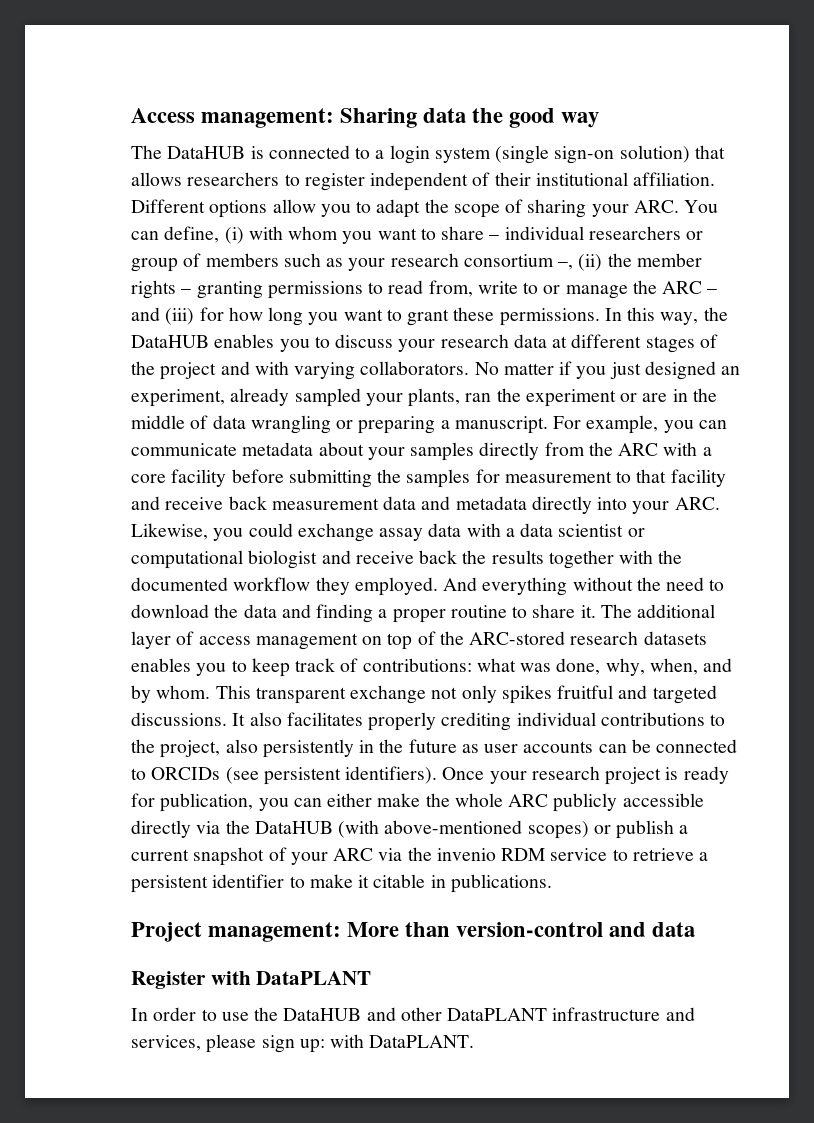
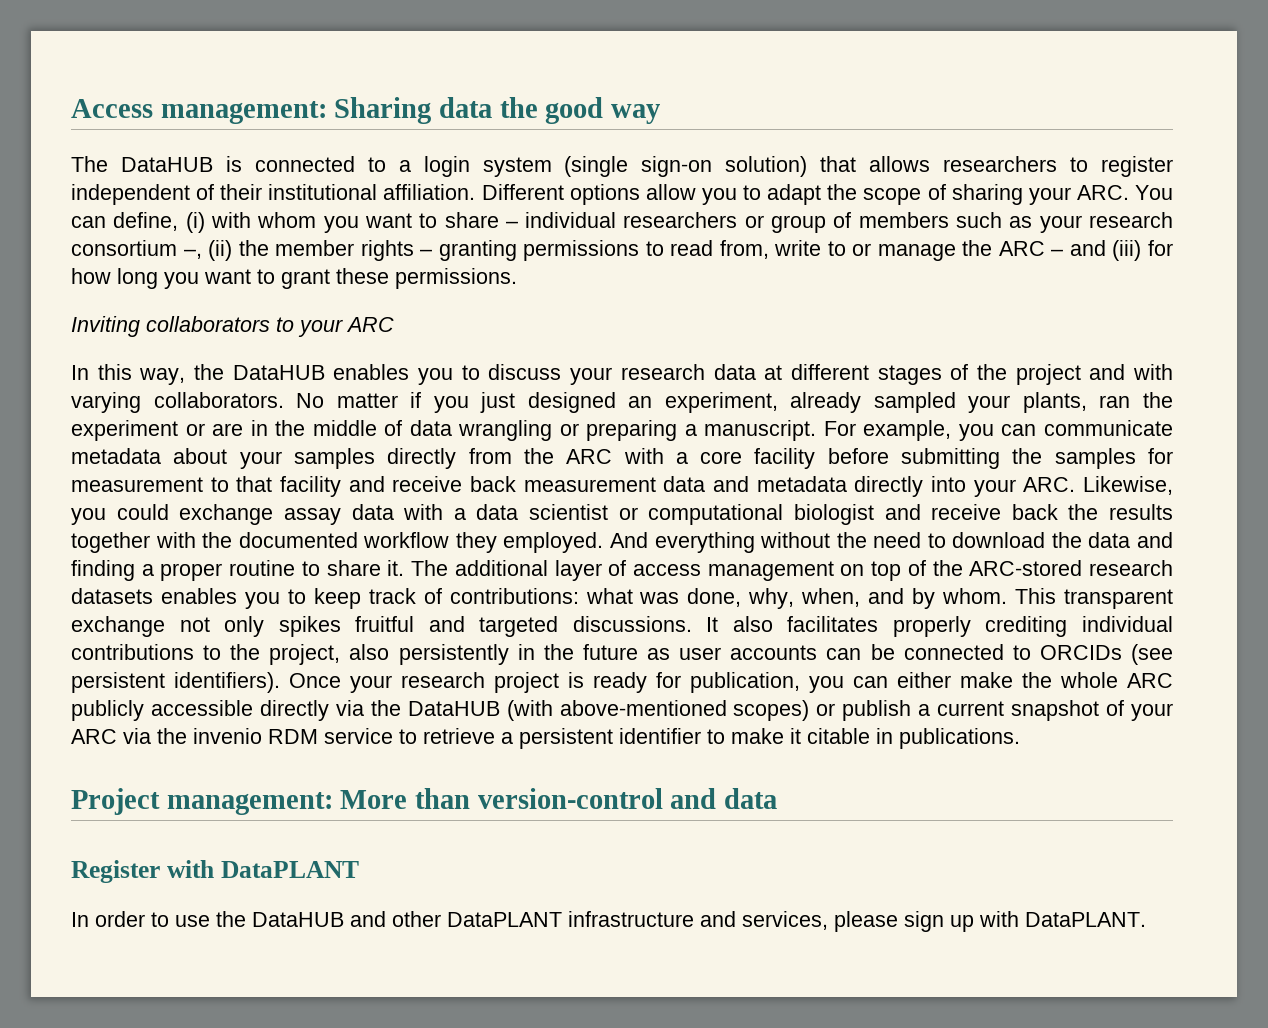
- Different options allow you to adapt the scope of sharing your ARC. You can define, (i) with whom you want to share – individual researchers or group of members such as your research consortium –, (ii) the member rights – granting permissions to read from, write to or manage the ARC – and (iii) for how long you want to grant these permissions. In this way, the DataHUB enables you to discuss your research data at different stages of the project and with varying collaborators.
+ Different options allow you to adapt the scope of sharing your ARC. You can define, (i) with whom you want to share – individual researchers or group of members such as your research consortium –, (ii) the member rights – granting permissions to read from, write to or manage the ARC – and (iii) for how long you want to grant these permissions.
+ Inviting collaborators to your ARC
+ In this way, the DataHUB enables you to discuss your research data at different stages of the project and with varying collaborators.
- In order to use the DataHUB and other DataPLANT infrastructure and services, please sign up: with DataPLANT.
+ In order to use the DataHUB and other DataPLANT infrastructure and services, please sign up with DataPLANT.

